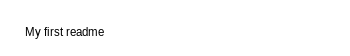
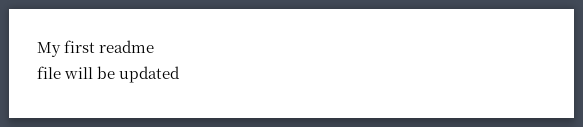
+ file will be updated

